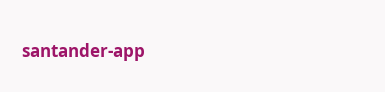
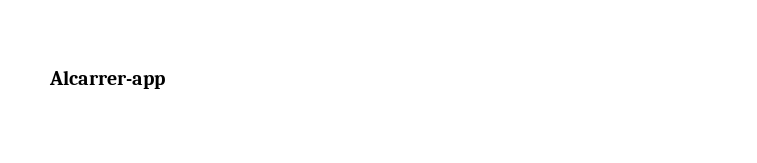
- santander-app
+ Alcarrer-app

